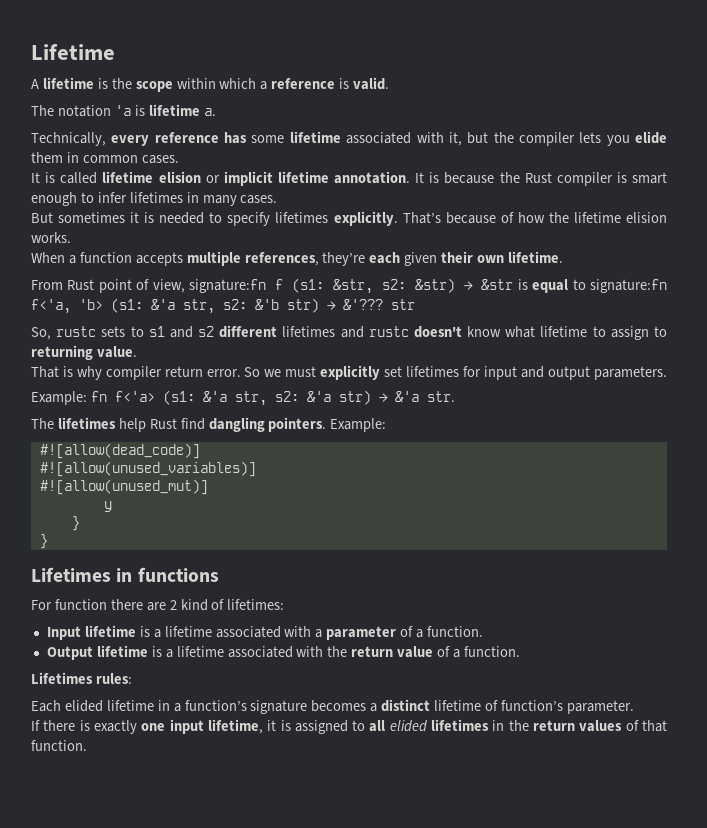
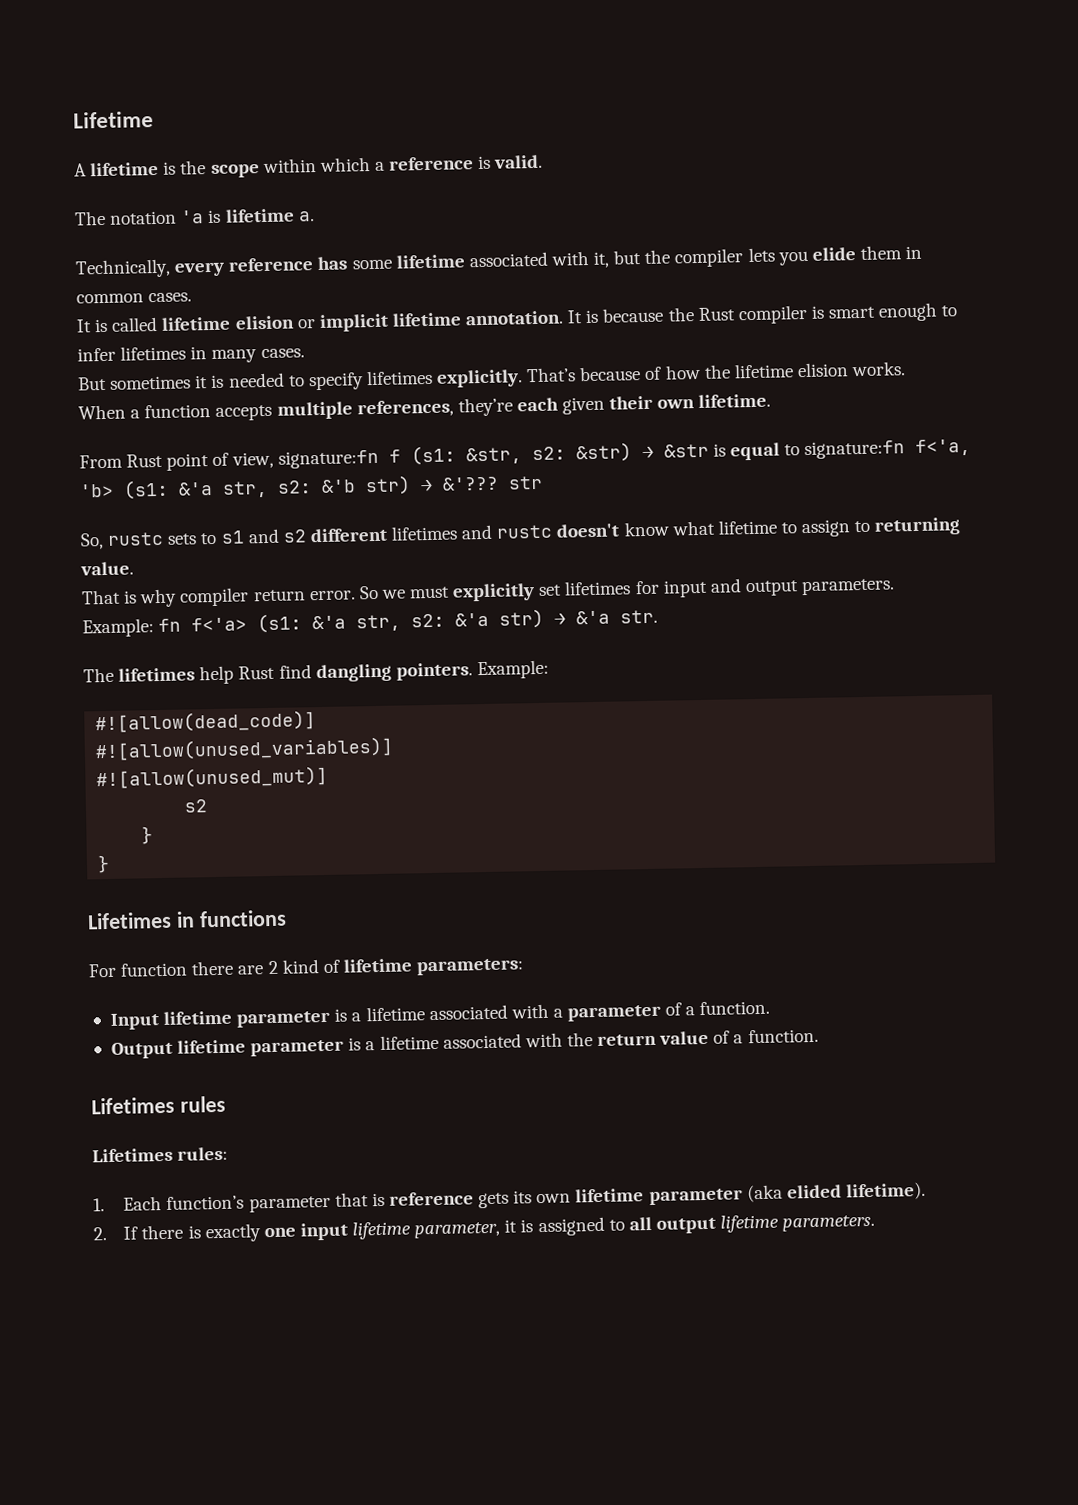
  #![allow(unused_mut)]
- y
+ s2
- For function there are 2 kind of lifetimes:
+ For function there are 2 kind of lifetime parameters:
- Input lifetime is a lifetime associated with a parameter of a function.
+ Input lifetime parameter is a lifetime associated with a parameter of a function.
- Output lifetime is a lifetime associated with the return value of a function.
+ Output lifetime parameter is a lifetime associated with the return value of a function.
+ Lifetimes rules
- Each elided lifetime in a function’s signature becomes a distinct lifetime of function’s parameter.
- If there is exactly one input lifetime, it is assigned to all elided lifetimes in the return values of that function.
+ 1. Each function’s parameter that is reference gets its own lifetime parameter (aka elided lifetime).
+ 2. If there is exactly one input lifetime parameter, it is assigned to all output lifetime parameters.

